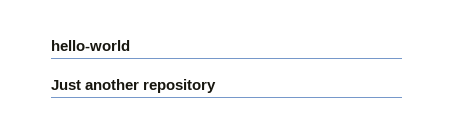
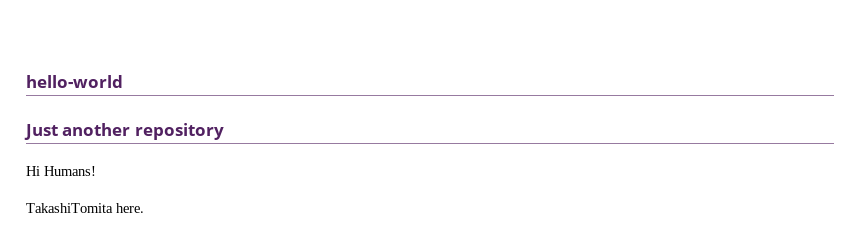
+ Hi Humans!
+ TakashiTomita here.

